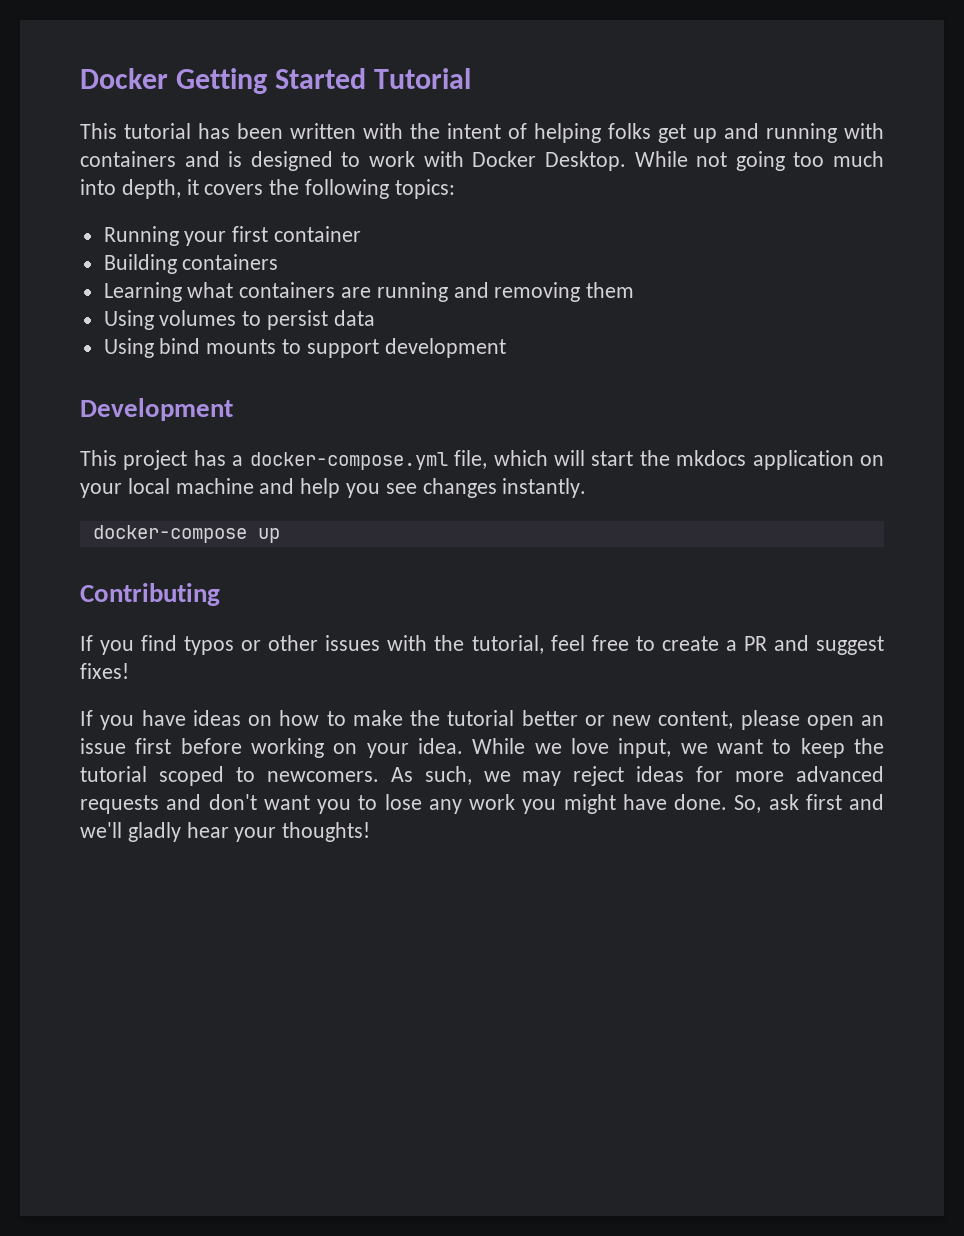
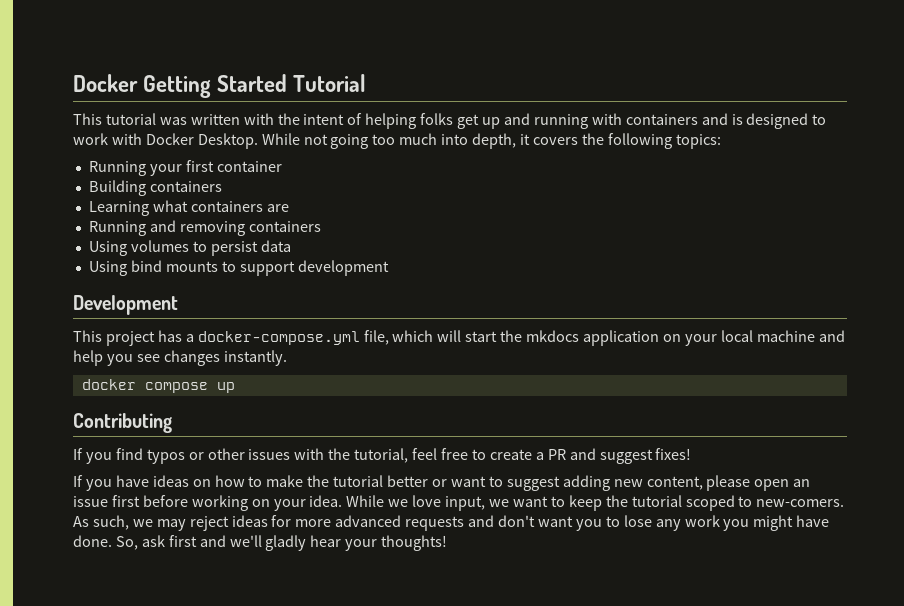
- This tutorial has been written with the intent of helping folks get up and running with containers and is designed to work with Docker Desktop.
+ This tutorial was written with the intent of helping folks get up and running with containers and is designed to work with Docker Desktop.
- Learning what containers are running and removing them
+ Learning what containers are
+ Running and removing containers
- docker-compose up
+ docker compose up
- If you have ideas on how to make the tutorial better or new content, please open an issue first before working on your idea.
+ If you have ideas on how to make the tutorial better or want to suggest adding new content, please open an issue first before working on your idea.
- While we love input, we want to keep the tutorial scoped to newcomers.
+ While we love input, we want to keep the tutorial scoped to new-comers.

